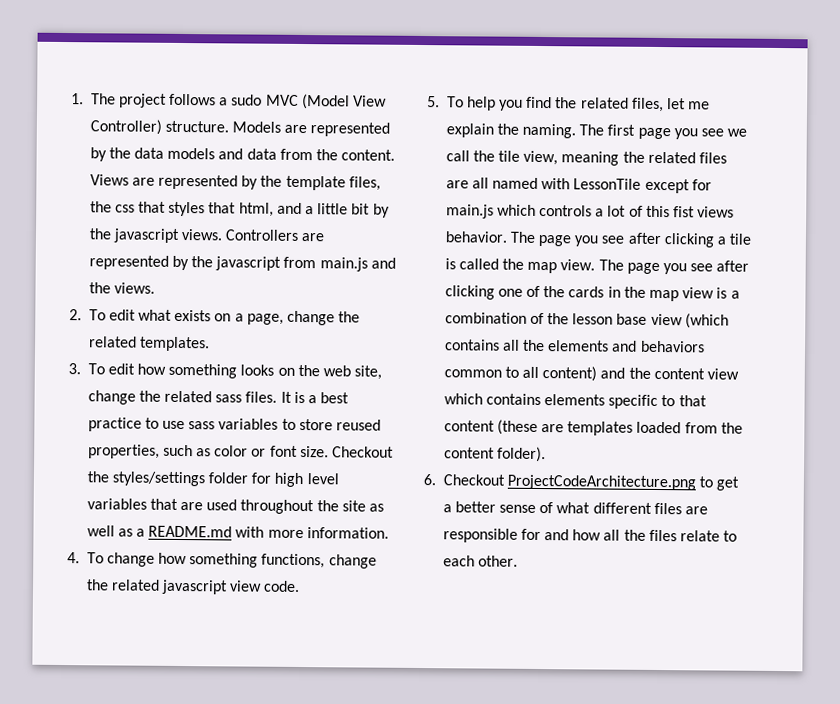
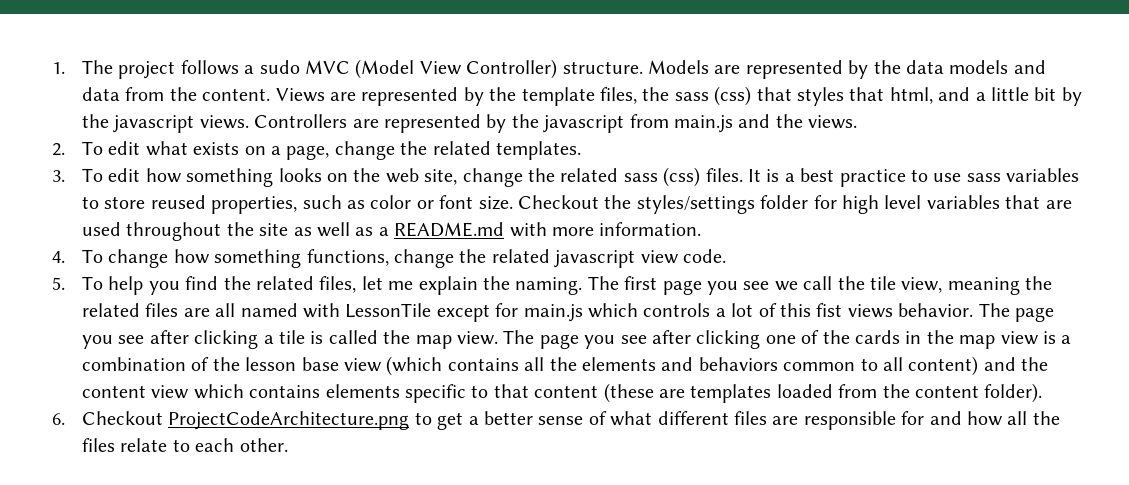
- Views are represented by the template files, the css that styles that html, and a little bit by the javascript views.
+ Views are represented by the template files, the sass (css) that styles that html, and a little bit by the javascript views.
- 3. To edit how something looks on the web site, change the related sass files.
+ 3. To edit how something looks on the web site, change the related sass (css) files.

